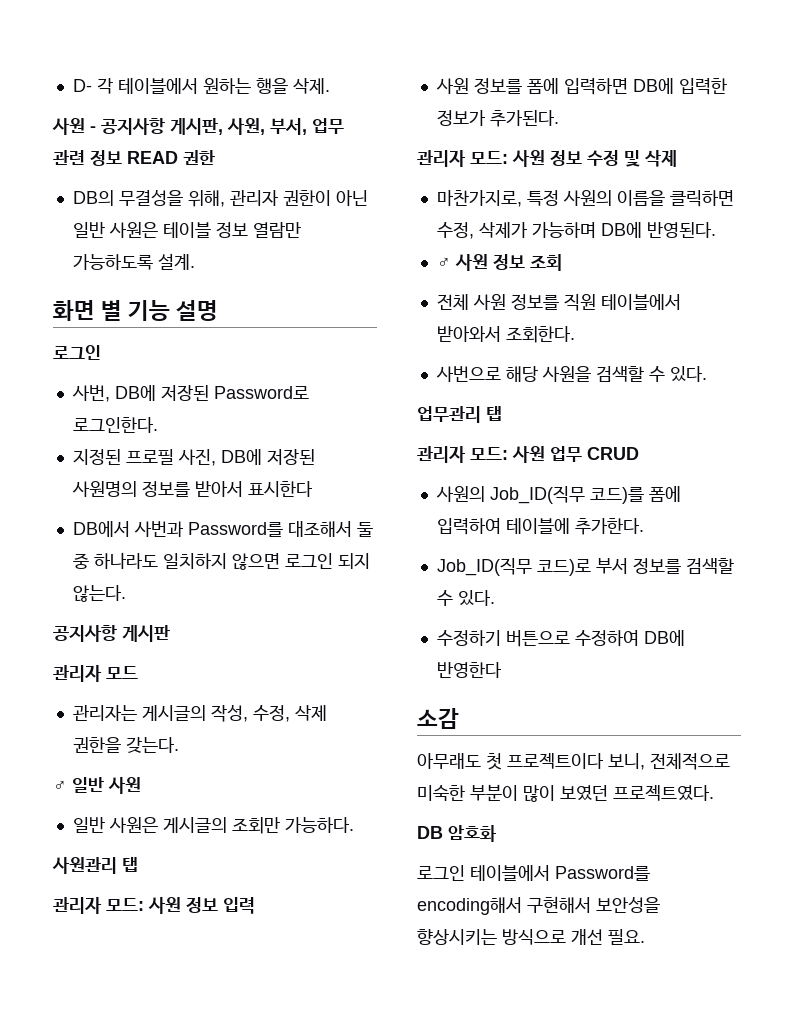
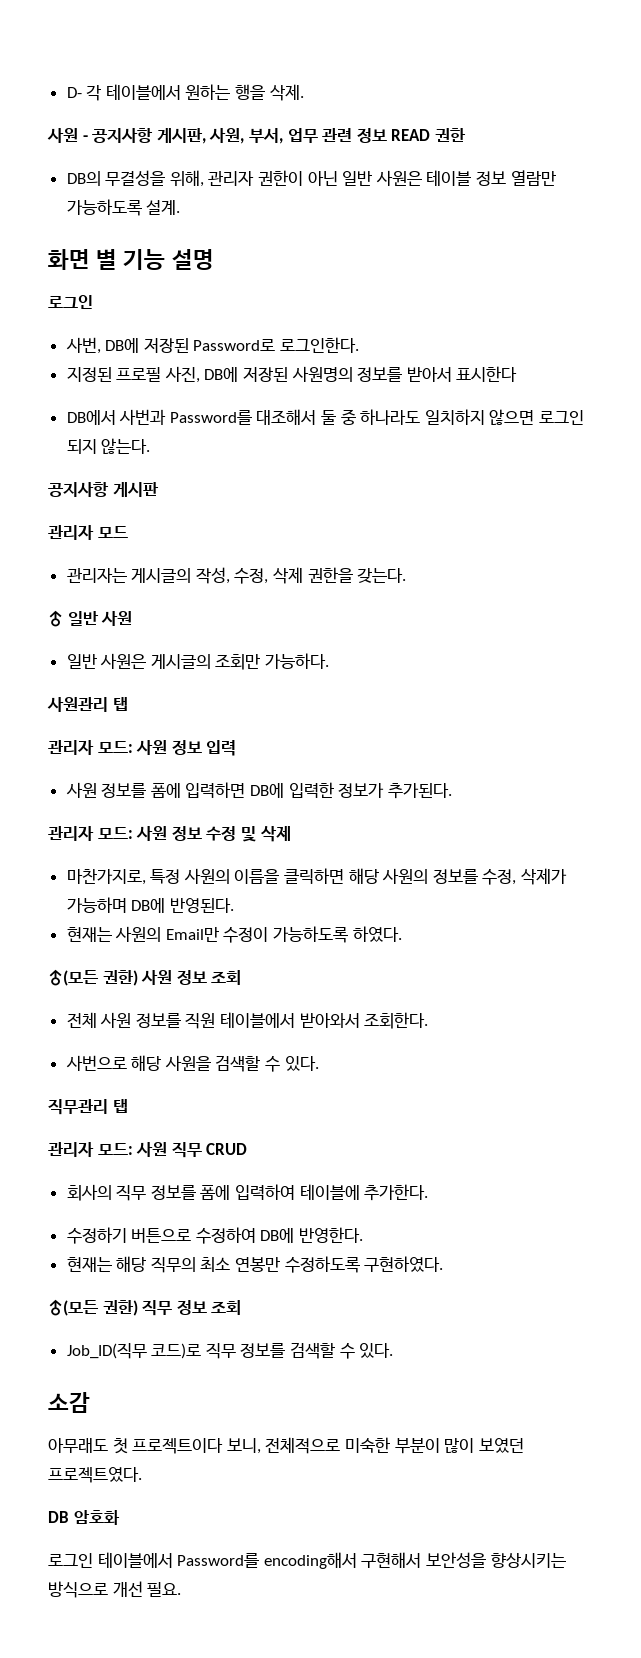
- 마찬가지로, 특정 사원의 이름을 클릭하면 수정, 삭제가 가능하며 DB에 반영된다.
+ 마찬가지로, 특정 사원의 이름을 클릭하면 해당 사원의 정보를 수정, 삭제가 가능하며 DB에 반영된다.
- ♂ 사원 정보 조회
+ 현재는 사원의 Email만 수정이 가능하도록 하였다.
+ ♂(모든 권한) 사원 정보 조회
- 업무관리 탭
- 관리자 모드: 사원 업무 CRUD
+ 직무관리 탭
+ 관리자 모드: 사원 직무 CRUD
- 사원의 Job_ID(직무 코드)를 폼에 입력하여 테이블에 추가한다.
+ 회사의 직무 정보를 폼에 입력하여 테이블에 추가한다.
+ 수정하기 버튼으로 수정하여 DB에 반영한다.
+ 현재는 해당 직무의 최소 연봉만 수정하도록 구현하였다.
+ ♂(모든 권한) 직무 정보 조회
- Job_ID(직무 코드)로 부서 정보를 검색할 수 있다.
+ Job_ID(직무 코드)로 직무 정보를 검색할 수 있다.
- 수정하기 버튼으로 수정하여 DB에 반영한다

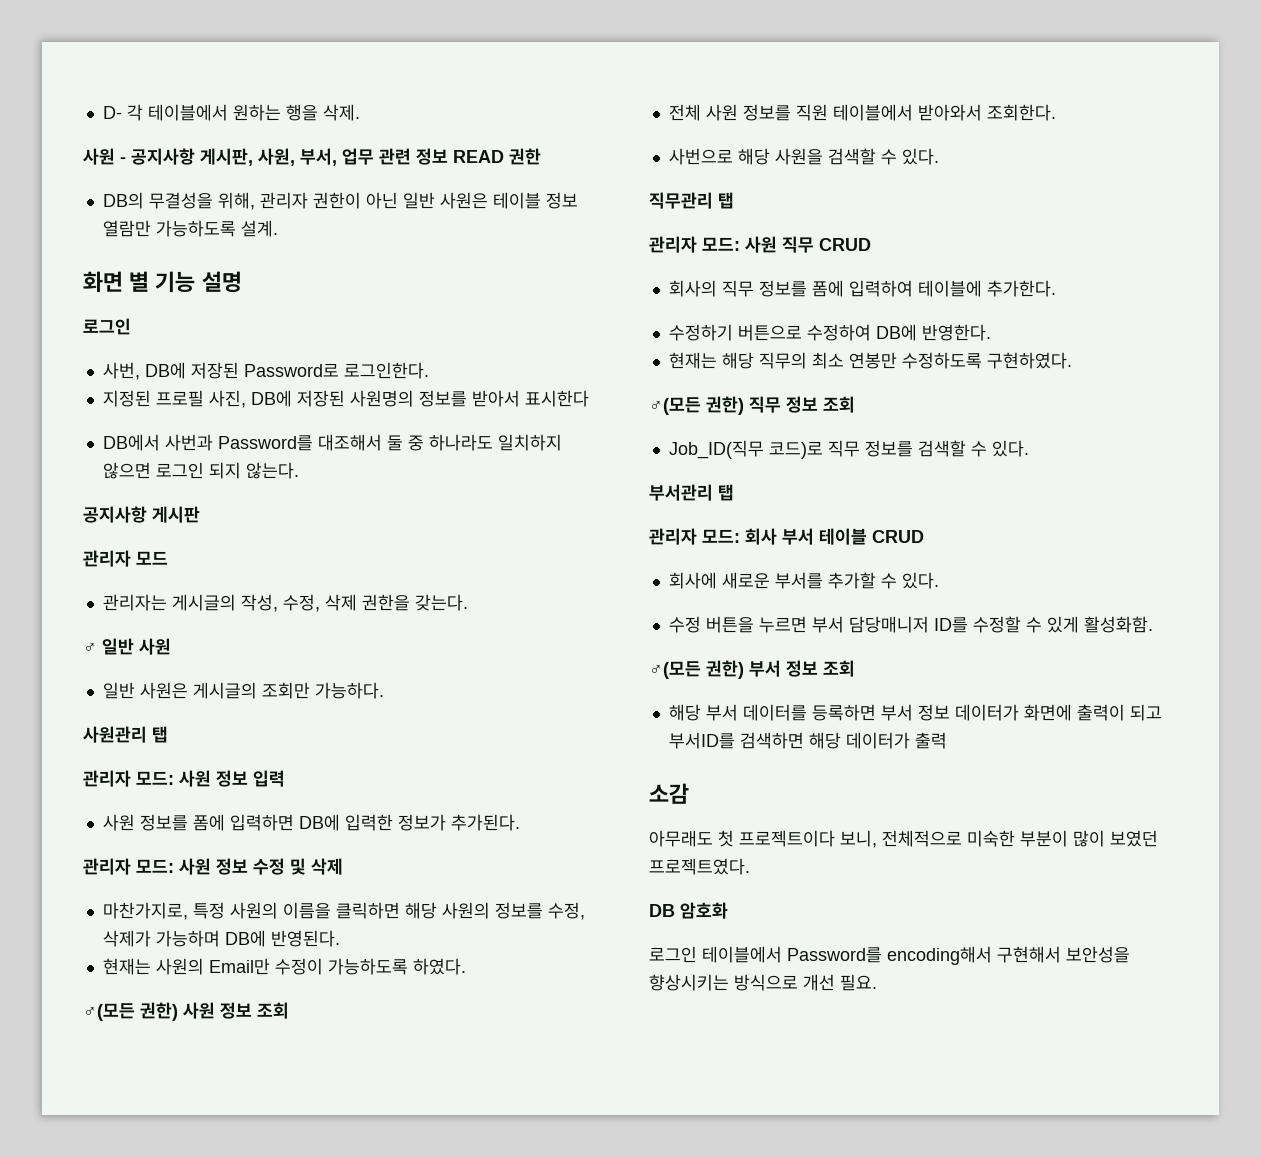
+ 부서관리 탭
+ 관리자 모드: 회사 부서 테이블 CRUD
+ 회사에 새로운 부서를 추가할 수 있다.
+ 수정 버튼을 누르면 부서 담당매니저 ID를 수정할 수 있게 활성화함.
+ ♂(모든 권한) 부서 정보 조회
+ 해당 부서 데이터를 등록하면 부서 정보 데이터가 화면에 출력이 되고 부서ID를 검색하면 해당 데이터가 출력

